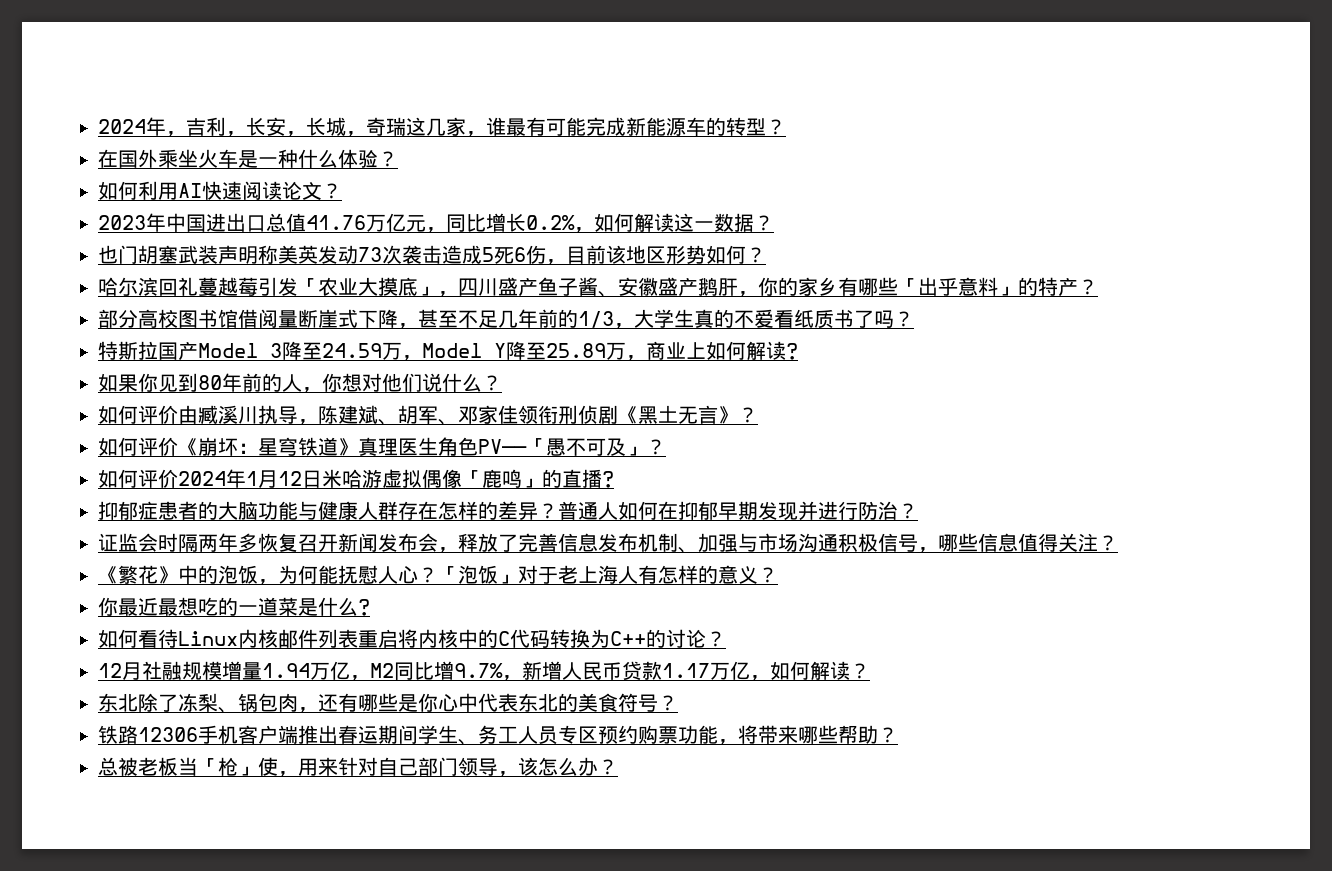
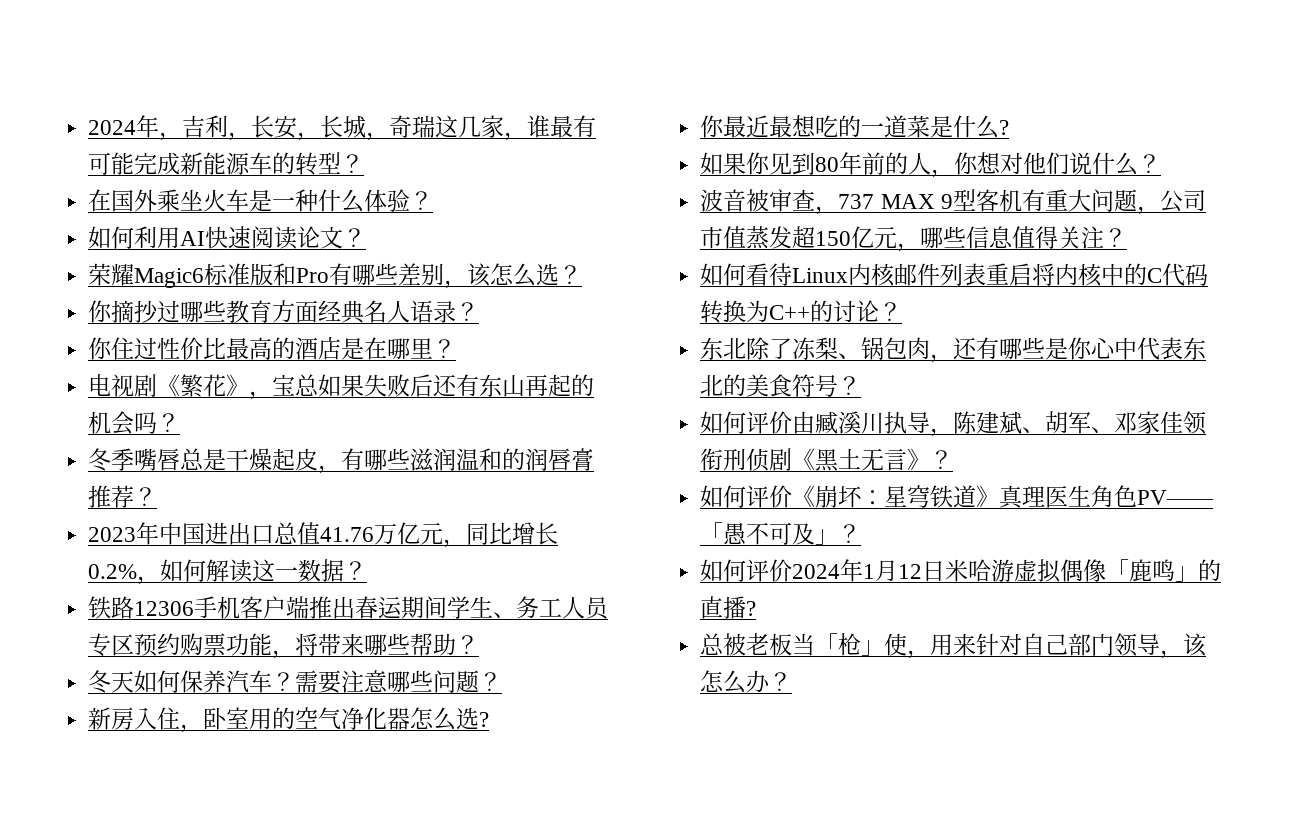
+ 荣耀Magic6标准版和Pro有哪些差别，该怎么选？
+ 你摘抄过哪些教育方面经典名人语录？
+ 你住过性价比最高的酒店是在哪里？
+ 电视剧《繁花》，宝总如果失败后还有东山再起的机会吗？
+ 冬季嘴唇总是干燥起皮，有哪些滋润温和的润唇膏推荐？
- 也门胡塞武装声明称美英发动73次袭击造成5死6伤，目前该地区形势如何？
- 哈尔滨回礼蔓越莓引发「农业大摸底」，四川盛产鱼子酱、安徽盛产鹅肝，你的家乡有哪些「出乎意料」的特产？
- 部分高校图书馆借阅量断崖式下降，甚至不足几年前的1/3，大学生真的不爱看纸质书了吗？
- 特斯拉国产Model 3降至24.59万，Model Y降至25.89万，商业上如何解读?
+ 铁路12306手机客户端推出春运期间学生、务工人员专区预约购票功能，将带来哪些帮助？
+ 冬天如何保养汽车？需要注意哪些问题？
+ 新房入住，卧室用的空气净化器怎么选?
+ 你最近最想吃的一道菜是什么?
+ 波音被审查，737 MAX 9型客机有重大问题，公司市值蒸发超150亿元，哪些信息值得关注？
+ 如何看待Linux内核邮件列表重启将内核中的C代码转换为C++的讨论？
+ 东北除了冻梨、锅包肉，还有哪些是你心中代表东北的美食符号？
- 抑郁症患者的大脑功能与健康人群存在怎样的差异？普通人如何在抑郁早期发现并进行防治？
- 证监会时隔两年多恢复召开新闻发布会，释放了完善信息发布机制、加强与市场沟通积极信号，哪些信息值得关注？
- 《繁花》中的泡饭，为何能抚慰人心？「泡饭」对于老上海人有怎样的意义？
- 你最近最想吃的一道菜是什么?
- 如何看待Linux内核邮件列表重启将内核中的C代码转换为C++的讨论？
- 12月社融规模增量1.94万亿，M2同比增9.7%，新增人民币贷款1.17万亿，如何解读？
- 东北除了冻梨、锅包肉，还有哪些是你心中代表东北的美食符号？
- 铁路12306手机客户端推出春运期间学生、务工人员专区预约购票功能，将带来哪些帮助？

